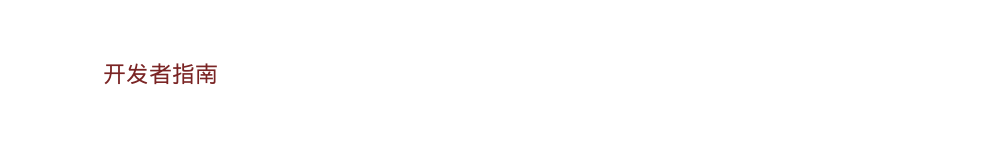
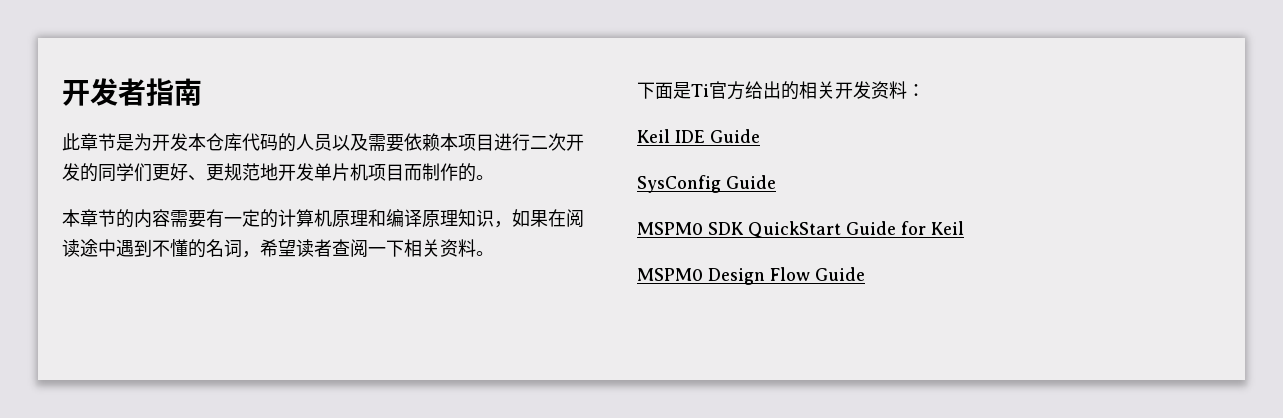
+ 此章节是为开发本仓库代码的人员以及需要依赖本项目进行二次开发的同学们更好、更规范地开发单片机项目而制作的。
+ 本章节的内容需要有一定的计算机原理和编译原理知识，如果在阅读途中遇到不懂的名词，希望读者查阅一下相关资料。
+ 下面是Ti官方给出的相关开发资料：
+ Keil IDE Guide
+ SysConfig Guide
+ MSPM0 SDK QuickStart Guide for Keil
+ MSPM0 Design Flow Guide

